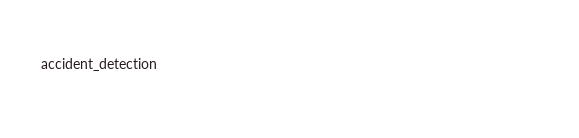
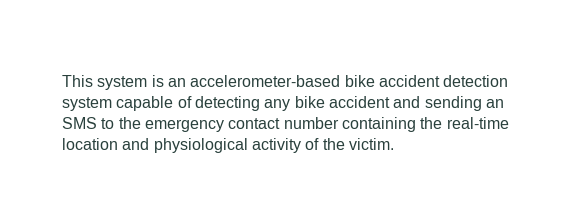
- accident_detection
+ This system is an accelerometer-based bike accident detection system capable of detecting any bike accident and sending an SMS to the emergency contact number containing the real-time location and physiological activity of the victim.

